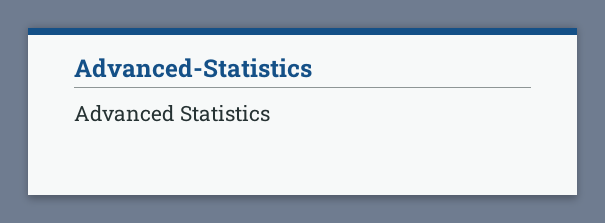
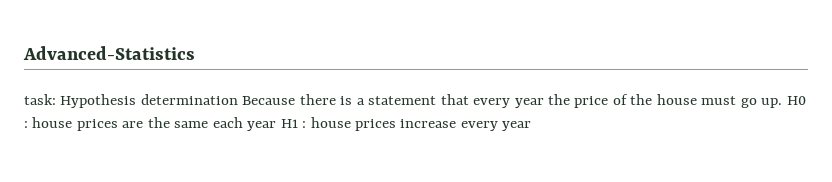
- Advanced Statistics
+ task: Hypothesis determination Because there is a statement that every year the price of the house must go up. H0 : house prices are the same each year H1 : house prices increase every year

